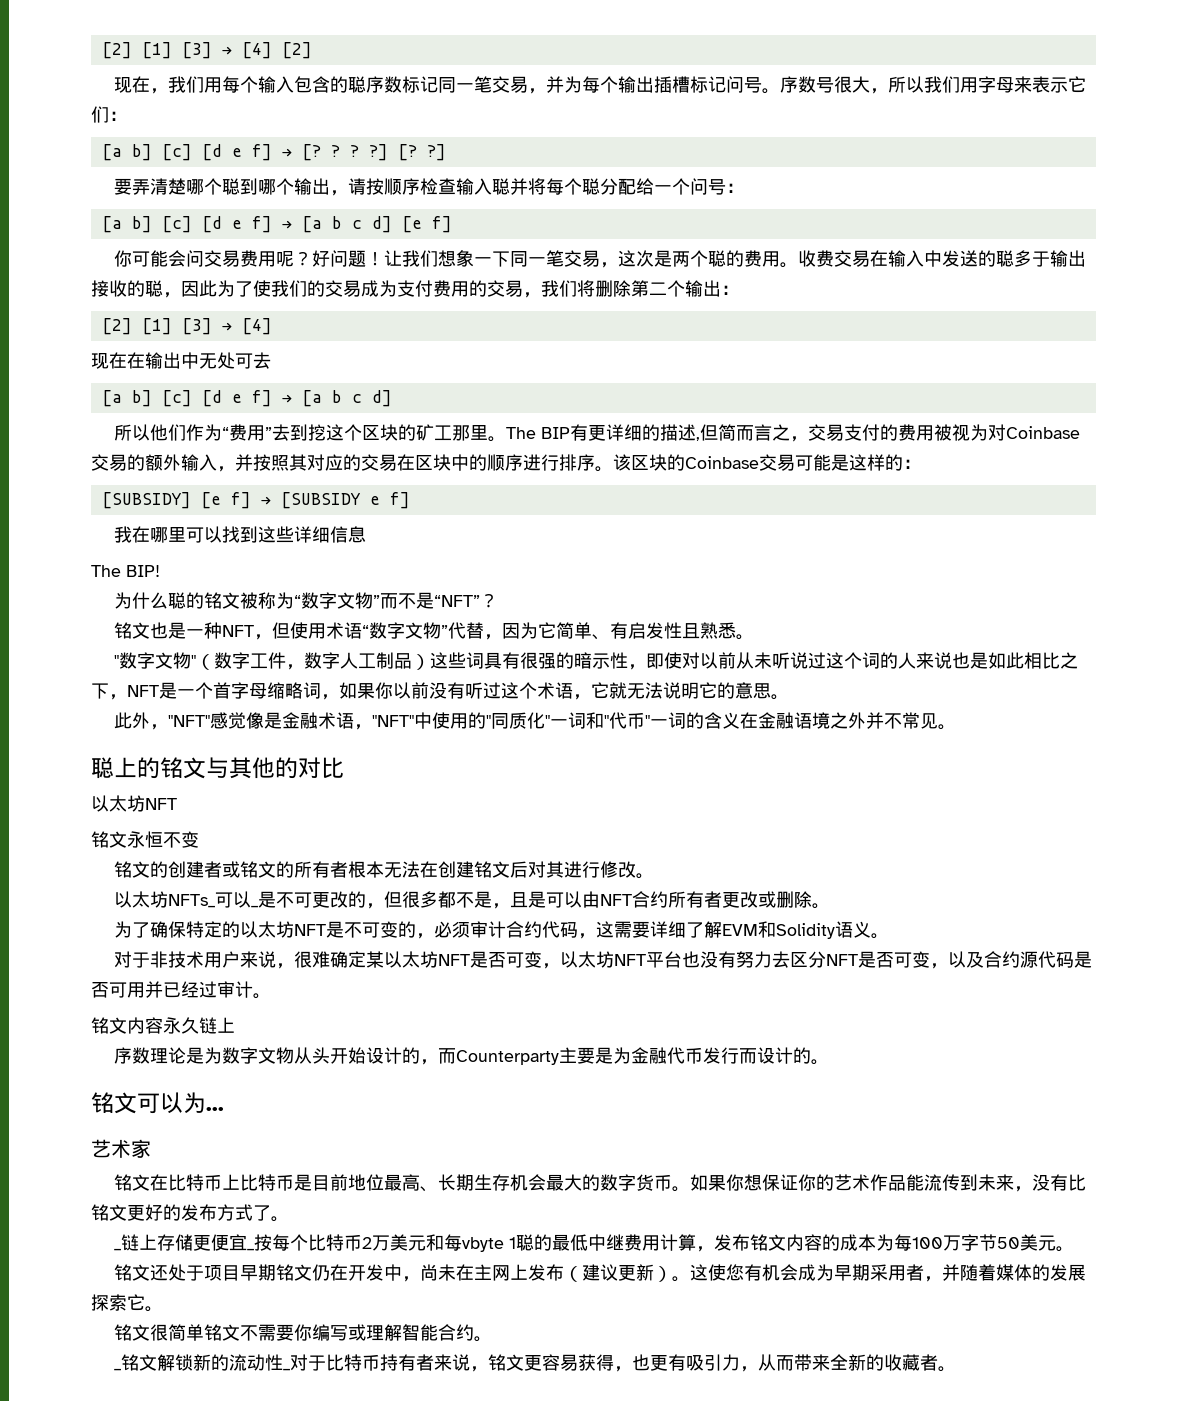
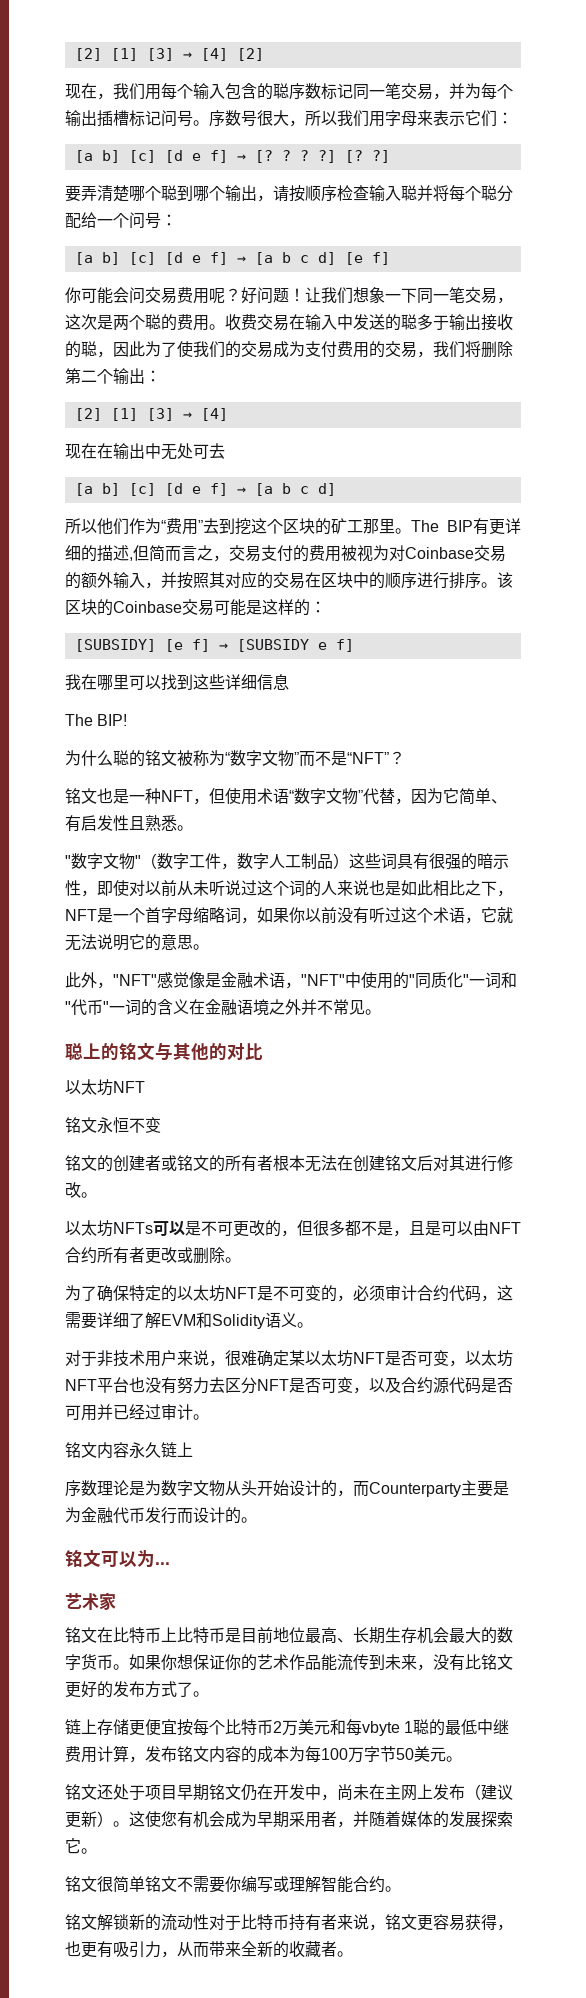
- 以太坊NFTs_可以_是不可更改的，但很多都不是，且是可以由NFT合约所有者更改或删除。
+ 以太坊NFTs可以是不可更改的，但很多都不是，且是可以由NFT合约所有者更改或删除。
- _链上存储更便宜_按每个比特币2万美元和每vbyte 1聪的最低中继费用计算，发布铭文内容的成本为每100万字节50美元。
+ 链上存储更便宜按每个比特币2万美元和每vbyte 1聪的最低中继费用计算，发布铭文内容的成本为每100万字节50美元。
- _铭文解锁新的流动性_对于比特币持有者来说，铭文更容易获得，也更有吸引力，从而带来全新的收藏者。
+ 铭文解锁新的流动性对于比特币持有者来说，铭文更容易获得，也更有吸引力，从而带来全新的收藏者。

